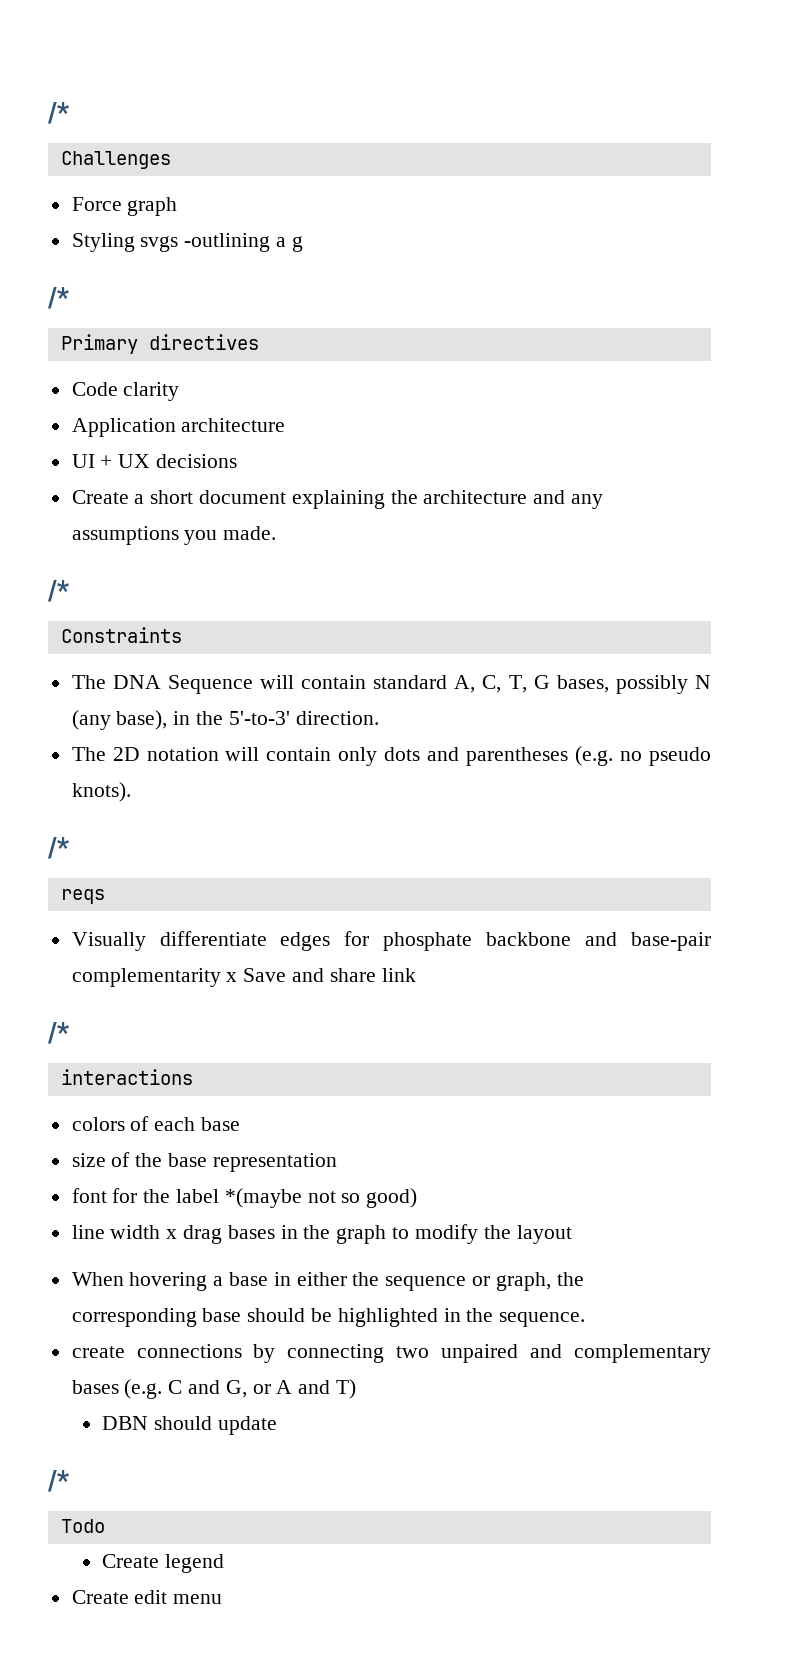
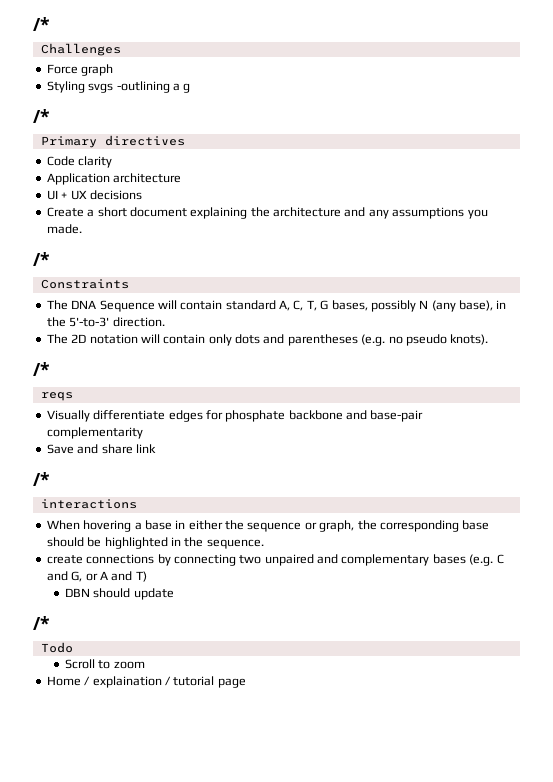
- Visually differentiate edges for phosphate backbone and base-pair complementarity x Save and share link
+ Visually differentiate edges for phosphate backbone and base-pair complementarity
+ Save and share link
- colors of each base
- size of the base representation
- font for the label *(maybe not so good)
- line width x drag bases in the graph to modify the layout
- Create legend
- Create edit menu
+ Scroll to zoom
+ Home / explaination / tutorial page

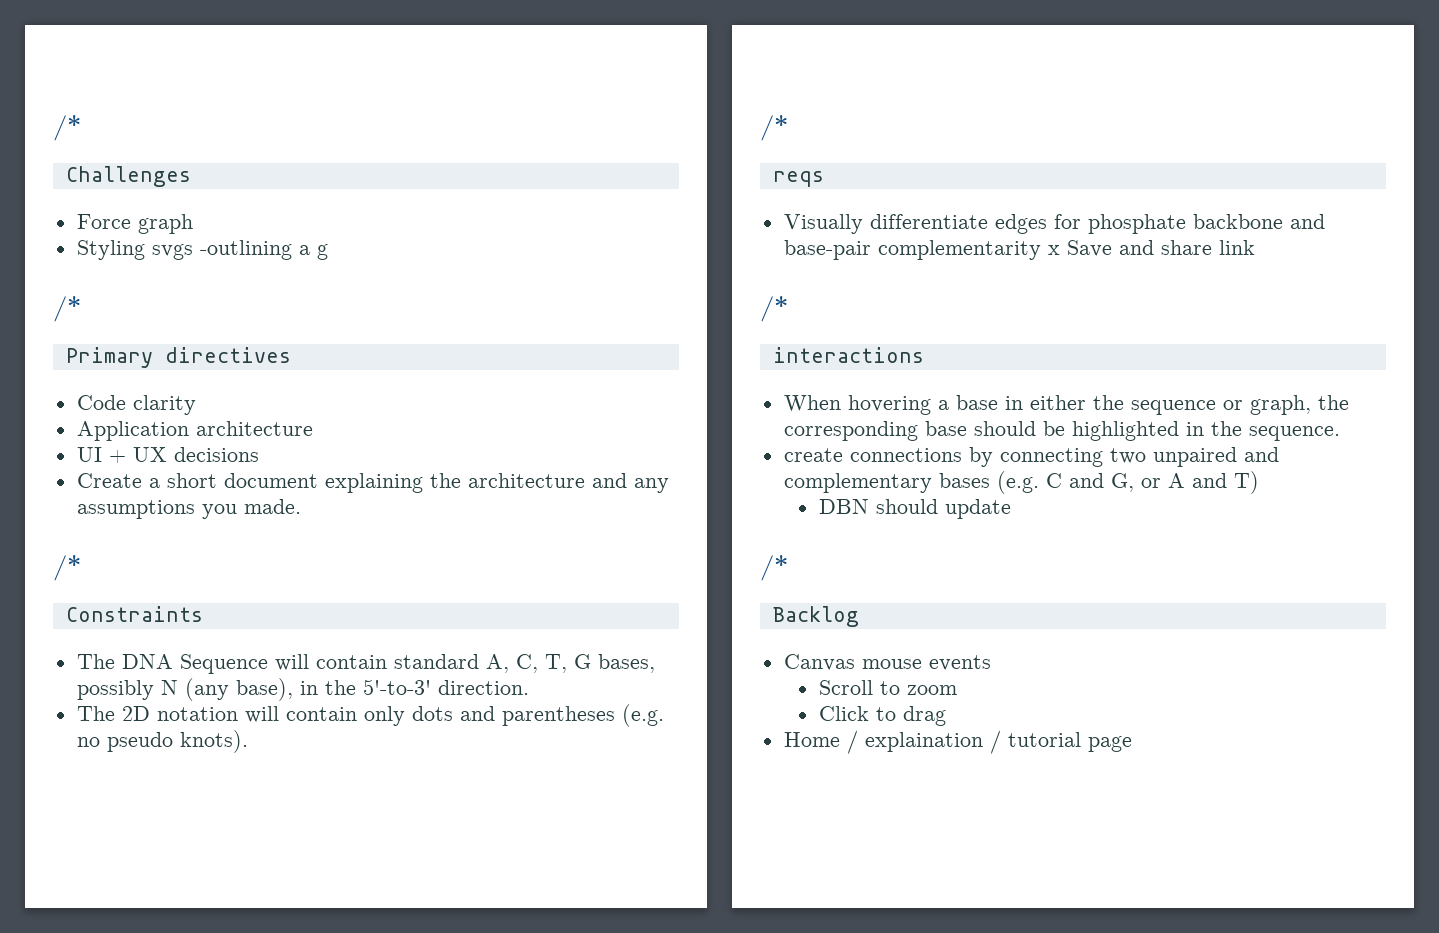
- Visually differentiate edges for phosphate backbone and base-pair complementarity
- Save and share link
+ Visually differentiate edges for phosphate backbone and base-pair complementarity x Save and share link
- Todo
+ Backlog
+ Canvas mouse events
+ Click to drag

